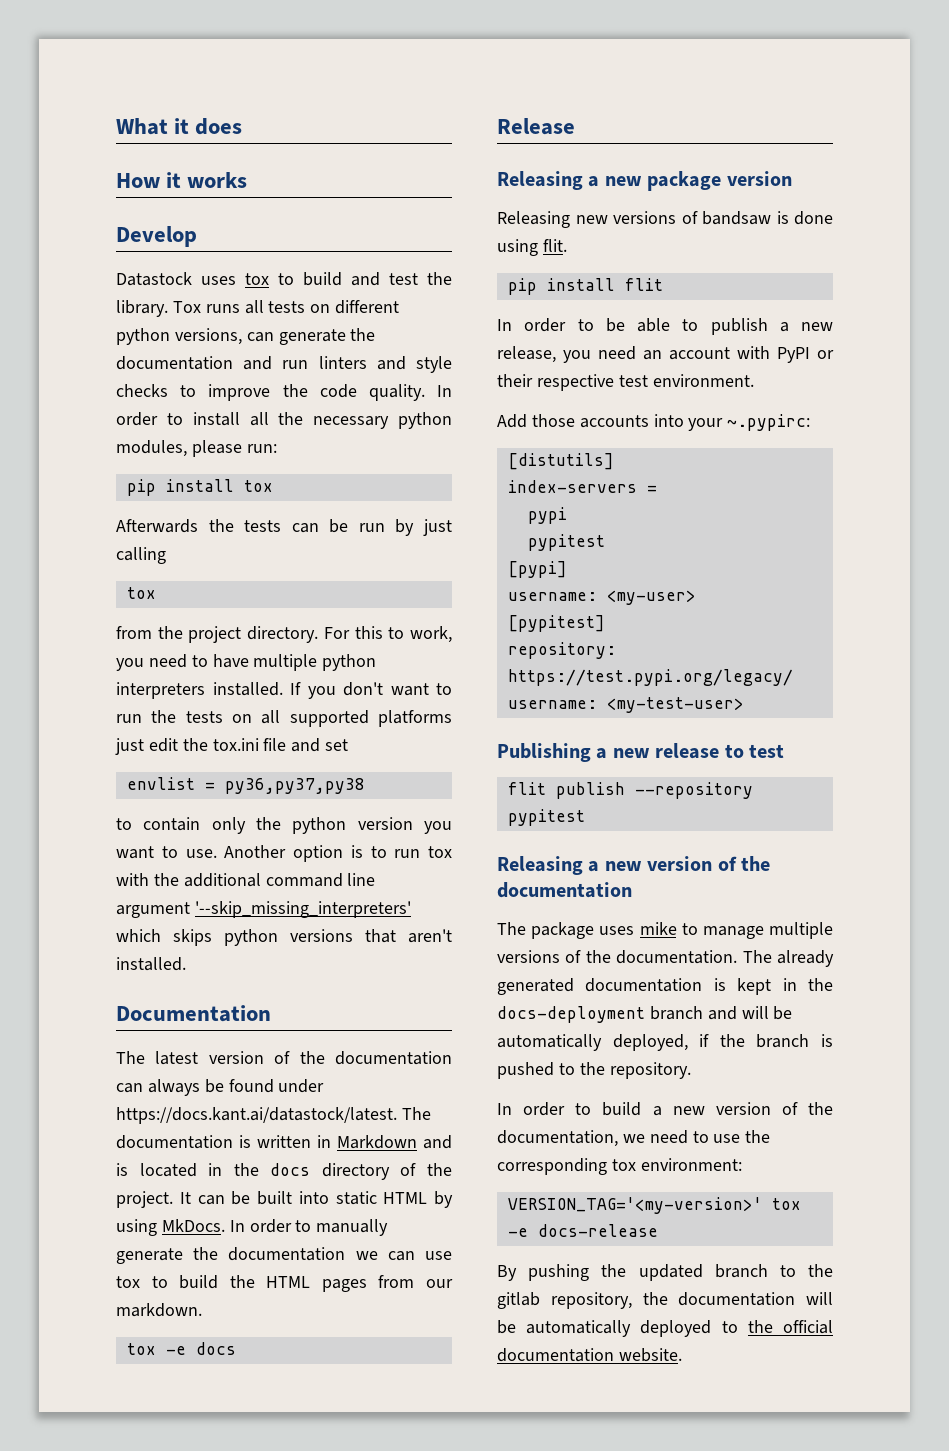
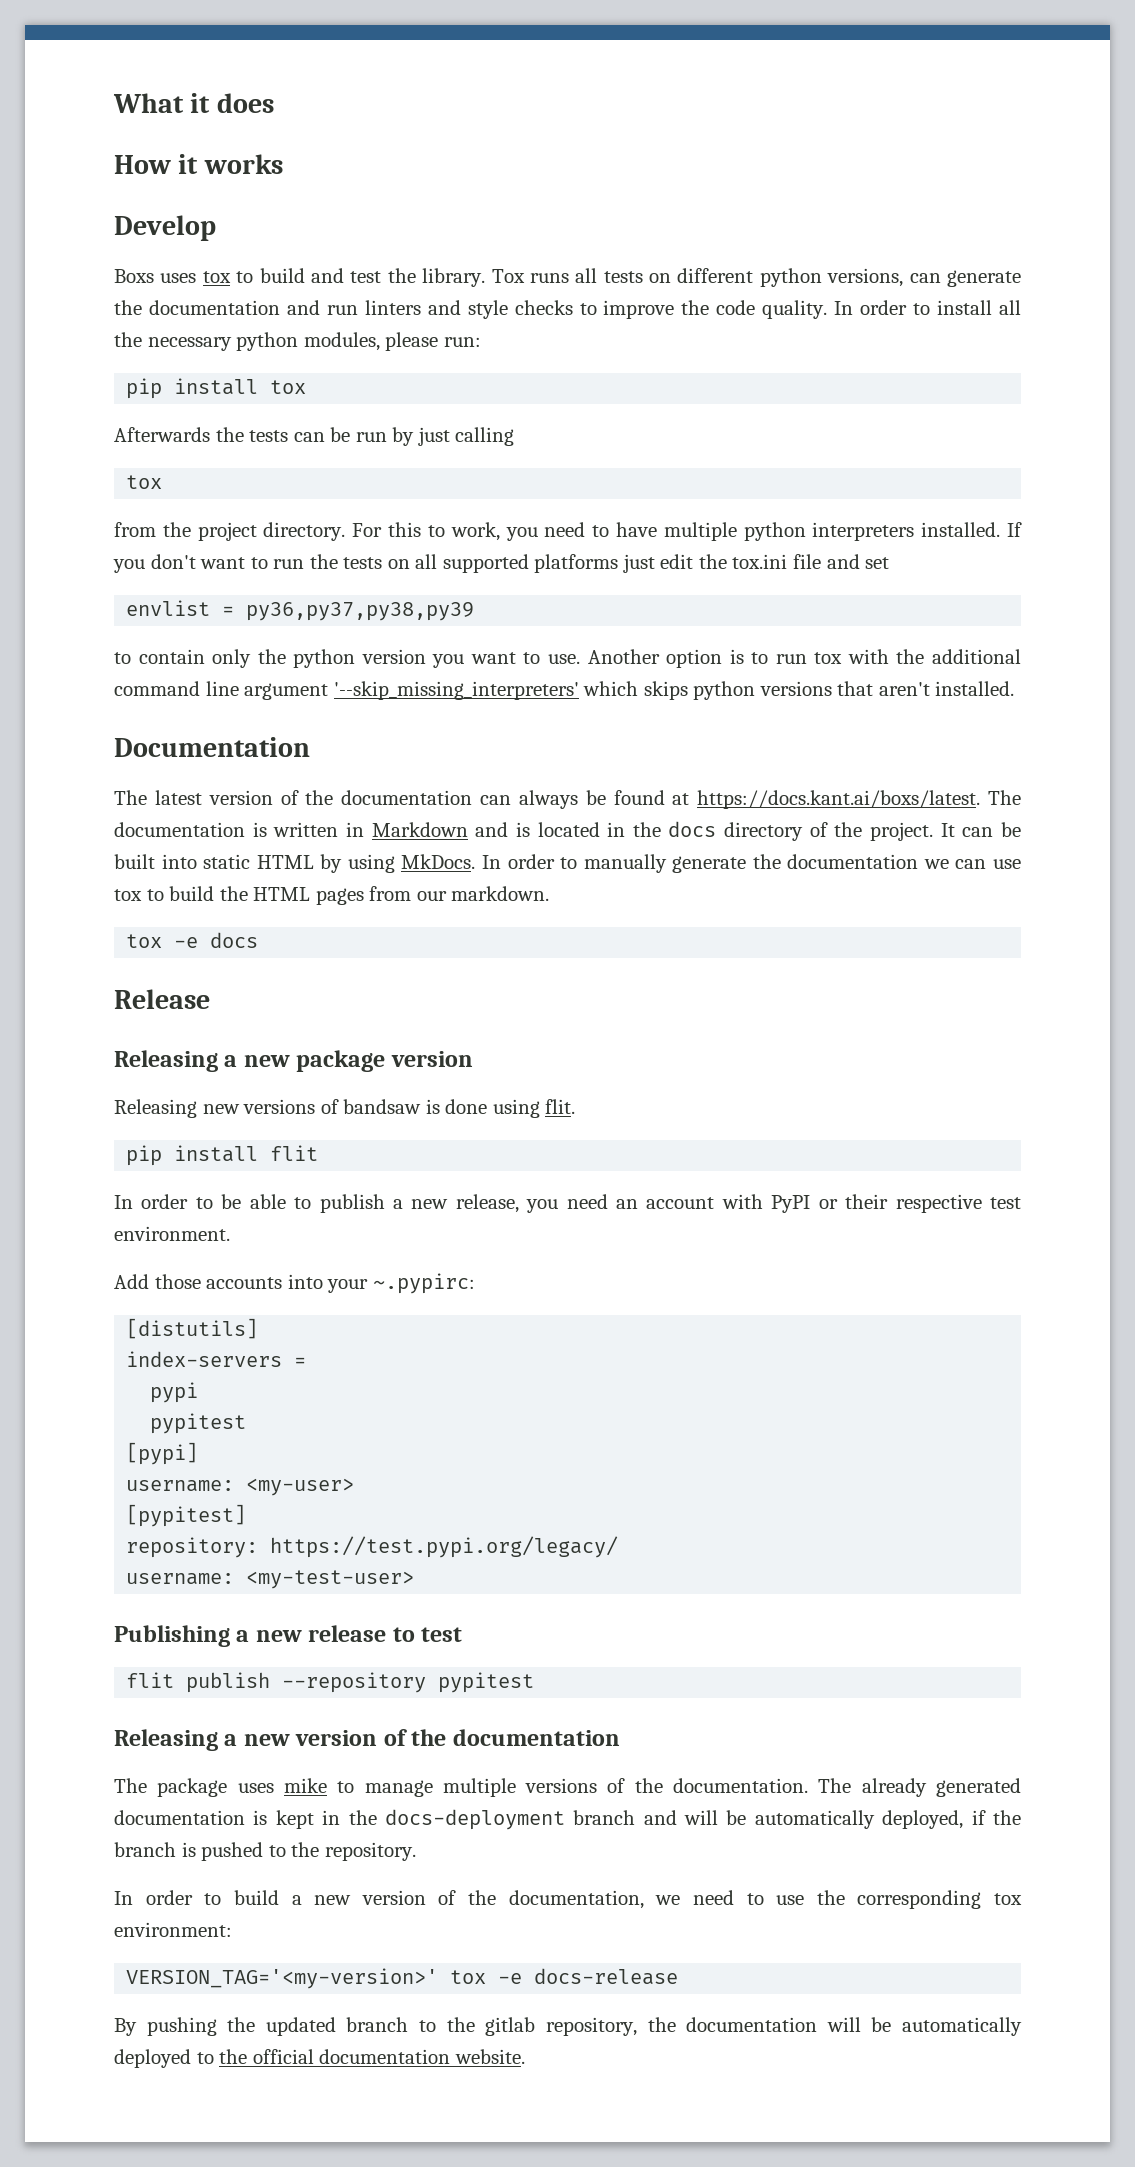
- Datastock uses tox to build and test the library.
+ Boxs uses tox to build and test the library.
- envlist = py36,py37,py38
+ envlist = py36,py37,py38,py39
- The latest version of the documentation can always be found under https://docs.kant.ai/datastock/latest. The documentation is written in Markdown and is located in the docs directory of the project.
+ The latest version of the documentation can always be found at https://docs.kant.ai/boxs/latest. The documentation is written in Markdown and is located in the docs directory of the project.

